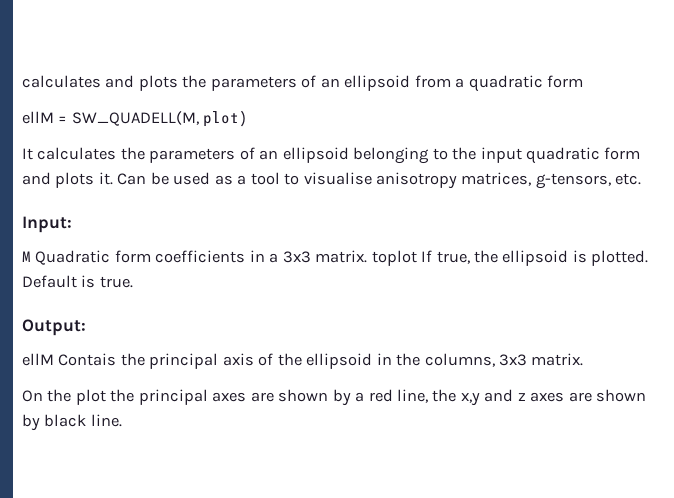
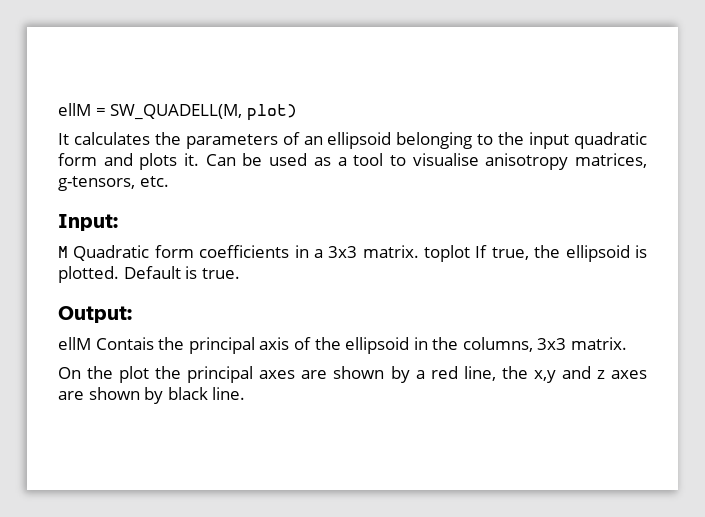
- calculates and plots the parameters of an ellipsoid from a quadratic form

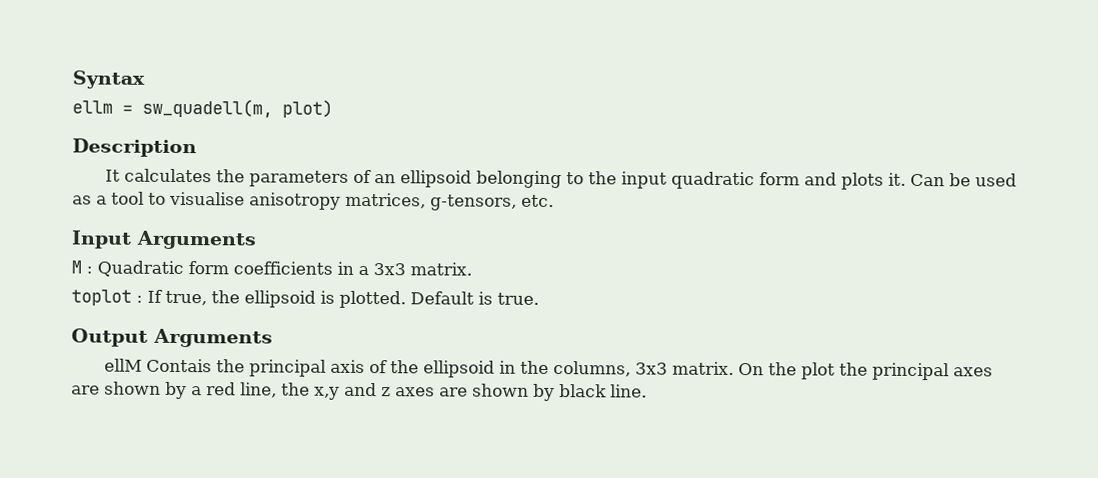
- ellM = SW_QUADELL(M, plot)
+ Syntax
+ ellm = sw_quadell(m, plot)
+ Description
- Input:
+ Input Arguments
- M Quadratic form coefficients in a 3x3 matrix. toplot If true, the ellipsoid is plotted.
+ M : Quadratic form coefficients in a 3x3 matrix.
+ toplot : If true, the ellipsoid is plotted.
- Output:
+ Output Arguments
- ellM Contais the principal axis of the ellipsoid in the columns, 3x3 matrix.
- On the plot the principal axes are shown by a red line, the x,y and z axes are shown by black line.
+ ellM Contais the principal axis of the ellipsoid in the columns, 3x3 matrix. On the plot the principal axes are shown by a red line, the x,y and z axes are shown by black line.

